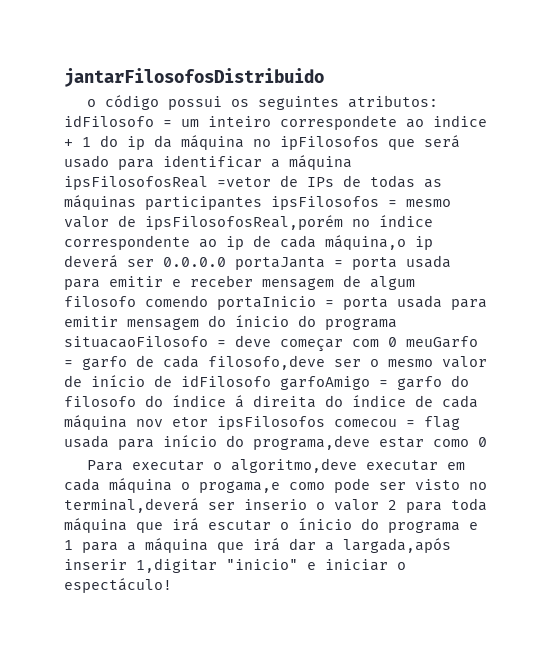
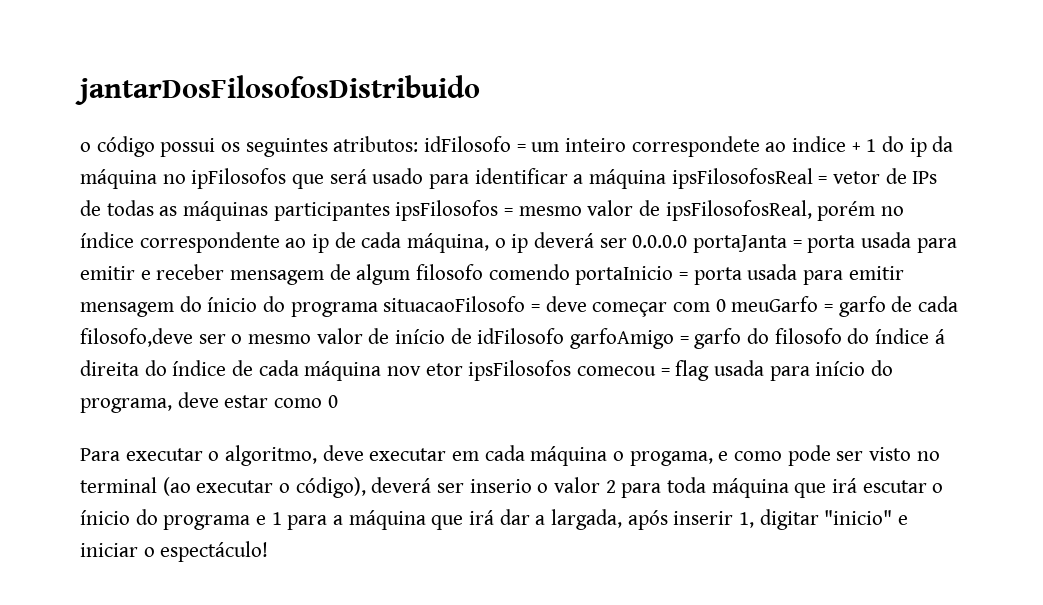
- jantarFilosofosDistribuido
+ jantarDosFilosofosDistribuido
- idFilosofo = um inteiro correspondete ao indice + 1 do ip da máquina no ipFilosofos que será usado para identificar a máquina ipsFilosofosReal =vetor de IPs de todas as máquinas participantes ipsFilosofos = mesmo valor de ipsFilosofosReal,porém no índice correspondente ao ip de cada máquina,o ip deverá ser 0.0.0.0 portaJanta = porta usada para emitir e receber mensagem de algum filosofo comendo portaInicio = porta usada para emitir mensagem do ínicio do programa situacaoFilosofo = deve começar com 0 meuGarfo = garfo de cada filosofo,deve ser o mesmo valor de início de idFilosofo garfoAmigo = garfo do filosofo do índice á direita do índice de cada máquina nov etor ipsFilosofos comecou = flag usada para início do programa,deve estar como 0
+ idFilosofo = um inteiro correspondete ao indice + 1 do ip da máquina no ipFilosofos que será usado para identificar a máquina ipsFilosofosReal = vetor de IPs de todas as máquinas participantes ipsFilosofos = mesmo valor de ipsFilosofosReal, porém no índice correspondente ao ip de cada máquina, o ip deverá ser 0.0.0.0 portaJanta = porta usada para emitir e receber mensagem de algum filosofo comendo portaInicio = porta usada para emitir mensagem do ínicio do programa situacaoFilosofo = deve começar com 0 meuGarfo = garfo de cada filosofo,deve ser o mesmo valor de início de idFilosofo garfoAmigo = garfo do filosofo do índice á direita do índice de cada máquina nov etor ipsFilosofos comecou = flag usada para início do programa, deve estar como 0
- Para executar o algoritmo,deve executar em cada máquina o progama,e como pode ser visto no terminal,deverá ser inserio o valor 2 para toda máquina que irá escutar o ínicio do programa e 1 para a máquina que irá dar a largada,após inserir 1,digitar "inicio" e iniciar o espectáculo!
+ Para executar o algoritmo, deve executar em cada máquina o progama, e como pode ser visto no terminal (ao executar o código), deverá ser inserio o valor 2 para toda máquina que irá escutar o ínicio do programa e 1 para a máquina que irá dar a largada, após inserir 1, digitar "inicio" e iniciar o espectáculo!

